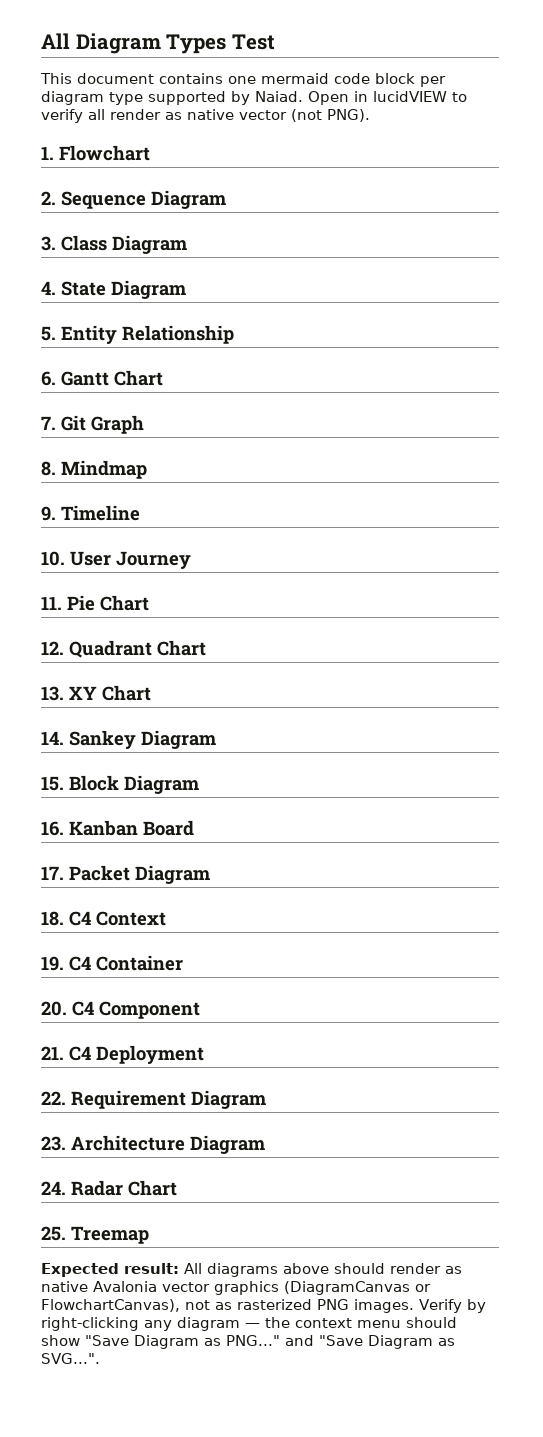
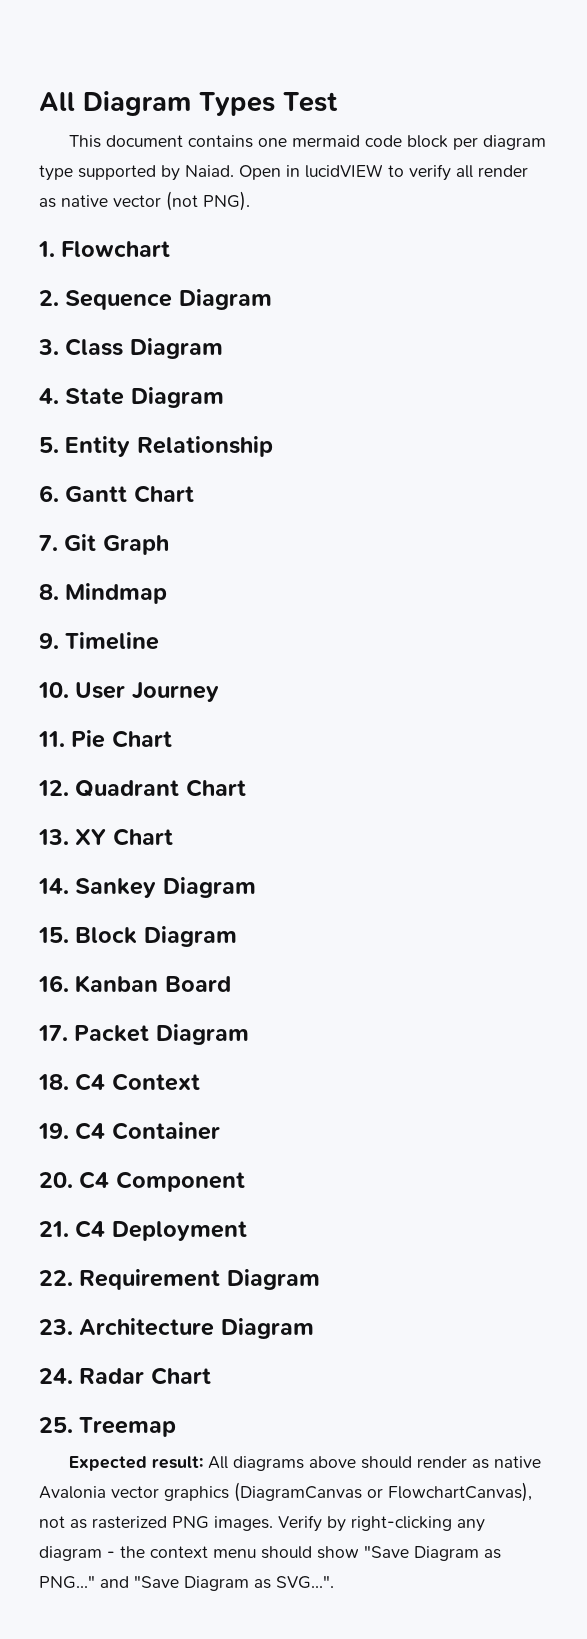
- Verify by right-clicking any diagram — the context menu should show "Save Diagram as PNG..." and "Save Diagram as SVG...".
+ Verify by right-clicking any diagram - the context menu should show "Save Diagram as PNG..." and "Save Diagram as SVG...".

